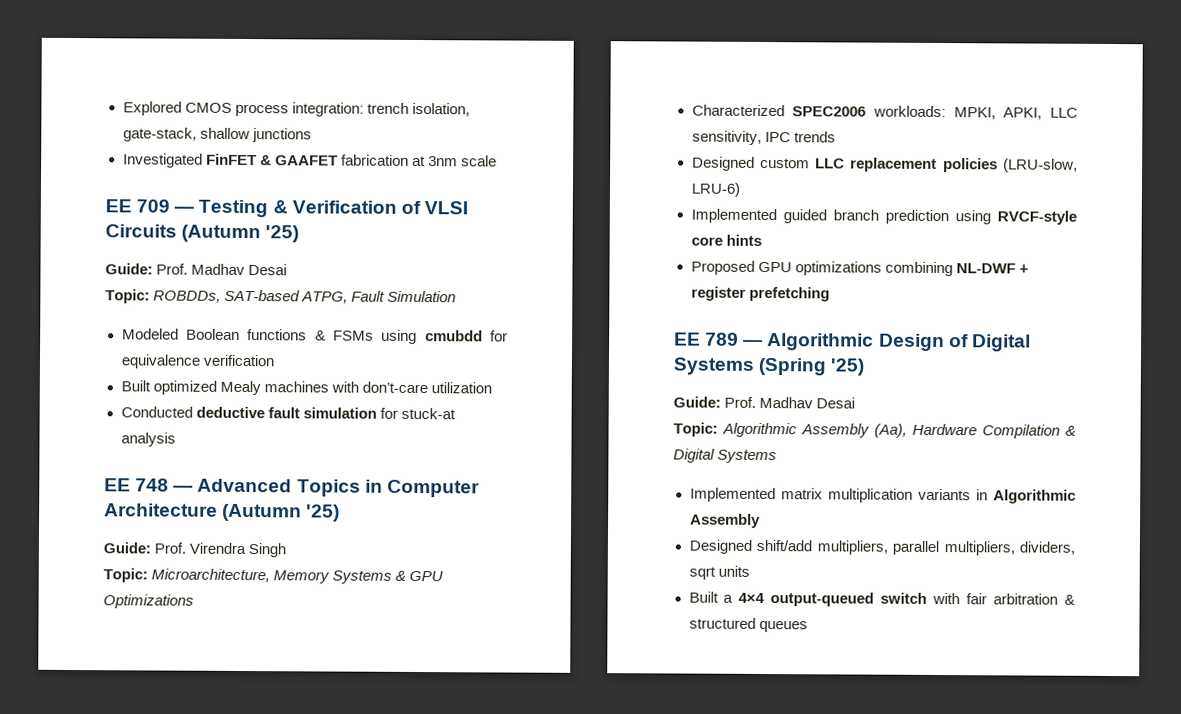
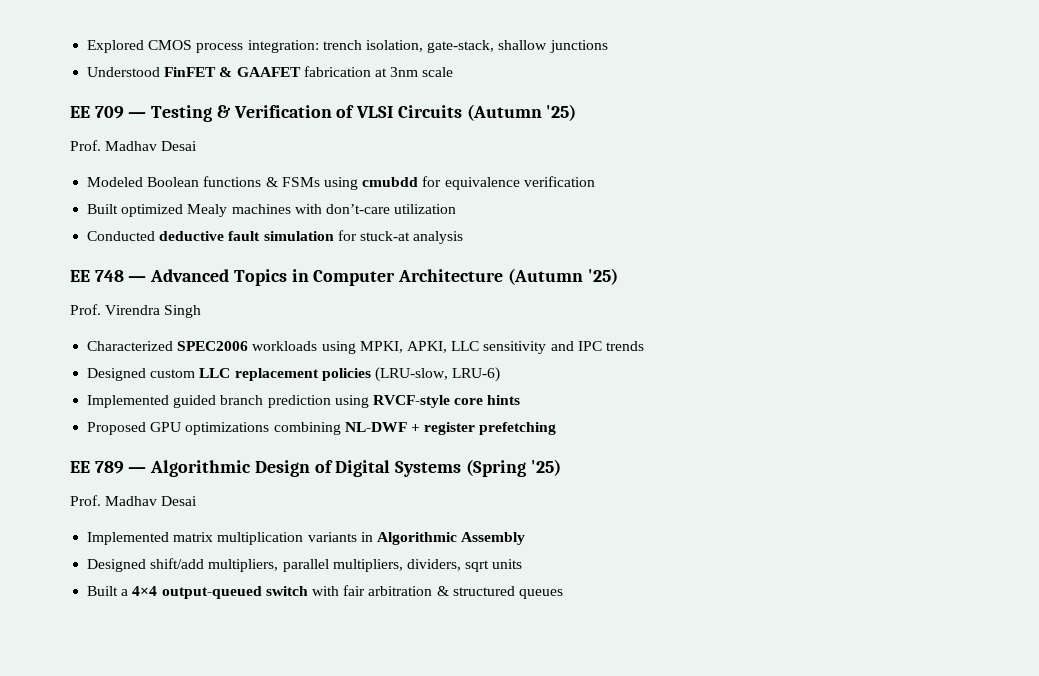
- Investigated FinFET & GAAFET fabrication at 3nm scale
+ Understood FinFET & GAAFET fabrication at 3nm scale
  EE 709 — Testing & Verification of VLSI Circuits (Autumn '25)
- Guide: Prof. Madhav Desai
- Topic: ROBDDs, SAT-based ATPG, Fault Simulation
+ Prof. Madhav Desai
- Guide: Prof. Virendra Singh
+ Prof. Virendra Singh
- Topic: Microarchitecture, Memory Systems & GPU Optimizations
- Characterized SPEC2006 workloads: MPKI, APKI, LLC sensitivity, IPC trends
+ Characterized SPEC2006 workloads using MPKI, APKI, LLC sensitivity and IPC trends
  EE 789 — Algorithmic Design of Digital Systems (Spring '25)
- Guide: Prof. Madhav Desai
- Topic: Algorithmic Assembly (Aa), Hardware Compilation & Digital Systems
+ Prof. Madhav Desai

